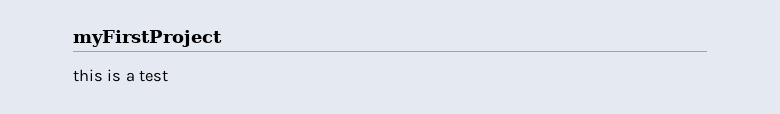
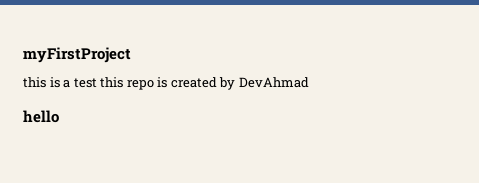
- this is a test
+ this is a test this repo is created by DevAhmad
+ hello

